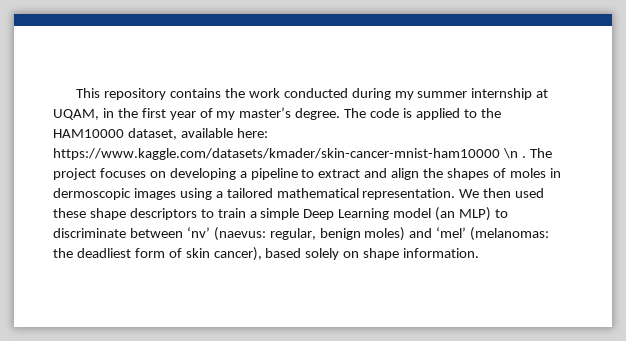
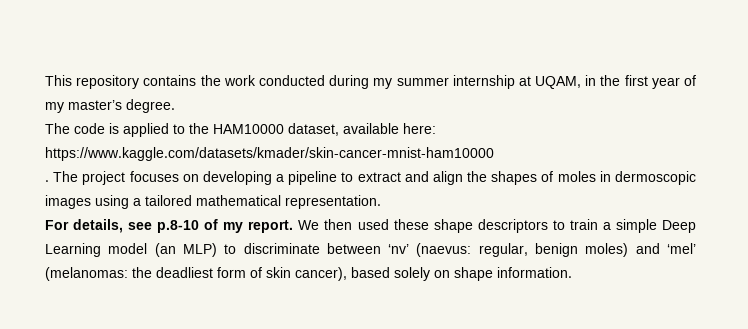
- This repository contains the work conducted during my summer internship at UQAM, in the first year of my master’s degree. The code is applied to the HAM10000 dataset, available here: https://www.kaggle.com/datasets/kmader/skin-cancer-mnist-ham10000 \n .
+ This repository contains the work conducted during my summer internship at UQAM, in the first year of my master’s degree.
+ The code is applied to the HAM10000 dataset, available here: https://www.kaggle.com/datasets/kmader/skin-cancer-mnist-ham10000
+ .
- The project focuses on developing a pipeline to extract and align the shapes of moles in dermoscopic images using a tailored mathematical representation. We then used these shape descriptors to train a simple Deep Learning model (an MLP) to discriminate between ‘nv’ (naevus: regular, benign moles) and ‘mel’ (melanomas: the deadliest form of skin cancer), based solely on shape information.
+ The project focuses on developing a pipeline to extract and align the shapes of moles in dermoscopic images using a tailored mathematical representation.
+ For details, see p.8-10 of my report. We then used these shape descriptors to train a simple Deep Learning model (an MLP) to discriminate between ‘nv’ (naevus: regular, benign moles) and ‘mel’ (melanomas: the deadliest form of skin cancer), based solely on shape information.

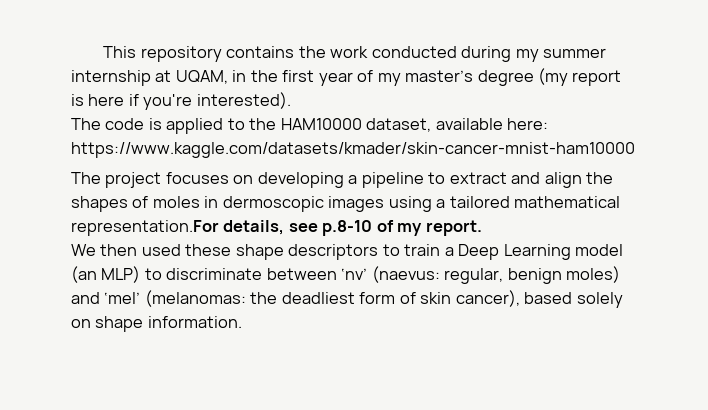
- This repository contains the work conducted during my summer internship at UQAM, in the first year of my master’s degree.
+ This repository contains the work conducted during my summer internship at UQAM, in the first year of my master’s degree (my report is here if you're interested).
- . The project focuses on developing a pipeline to extract and align the shapes of moles in dermoscopic images using a tailored mathematical representation.
- For details, see p.8-10 of my report. We then used these shape descriptors to train a simple Deep Learning model (an MLP) to discriminate between ‘nv’ (naevus:
+ The project focuses on developing a pipeline to extract and align the shapes of moles in dermoscopic images using a tailored mathematical representation.For details, see p.8-10 of my report.
+ We then used these shape descriptors to train a Deep Learning model (an MLP) to discriminate between ‘nv’ (naevus:

